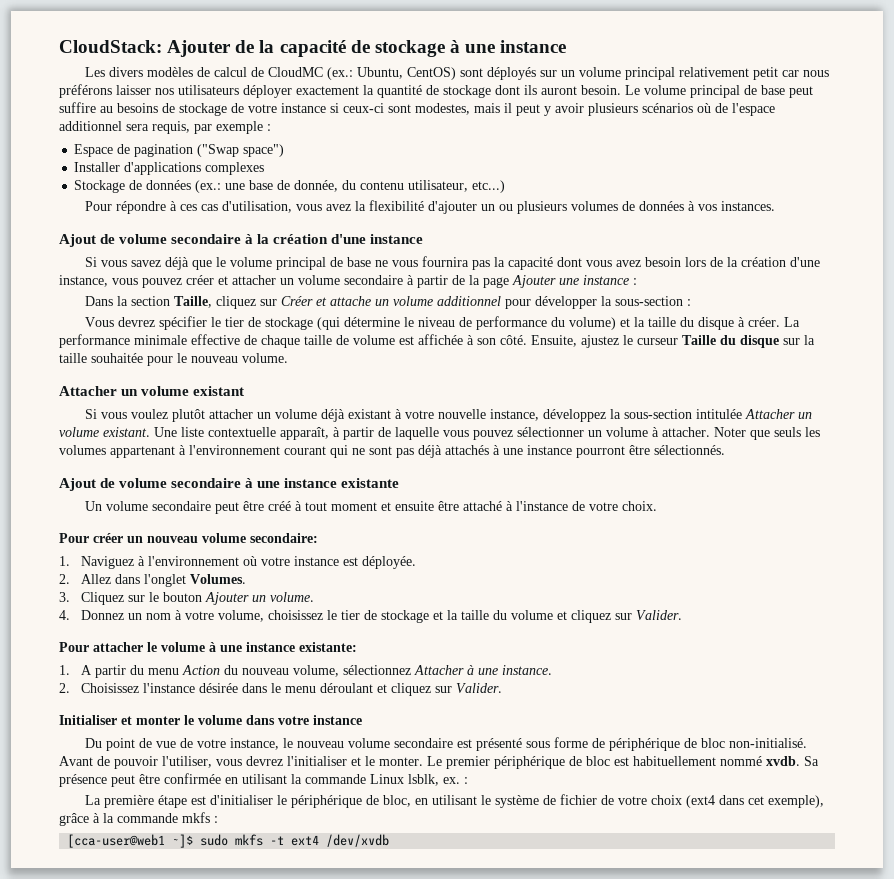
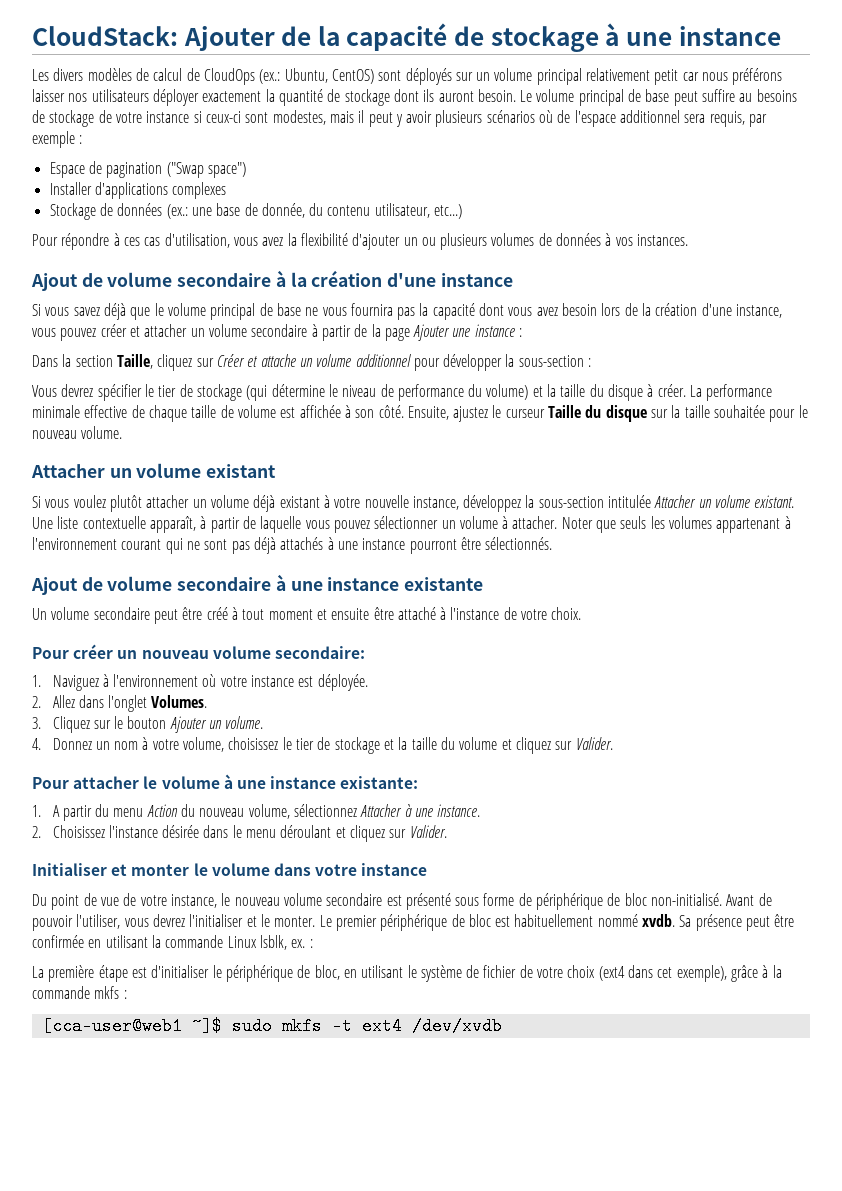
- Les divers modèles de calcul de CloudMC (ex.: Ubuntu, CentOS) sont déployés sur un volume principal relativement petit car nous préférons laisser nos utilisateurs déployer exactement la quantité de stockage dont ils auront besoin.
+ Les divers modèles de calcul de CloudOps (ex.: Ubuntu, CentOS) sont déployés sur un volume principal relativement petit car nous préférons laisser nos utilisateurs déployer exactement la quantité de stockage dont ils auront besoin.

